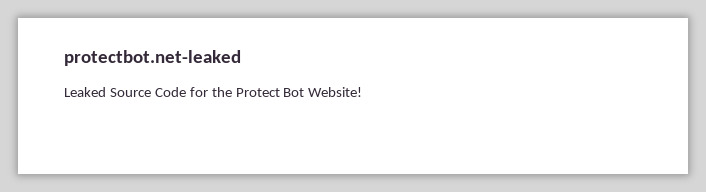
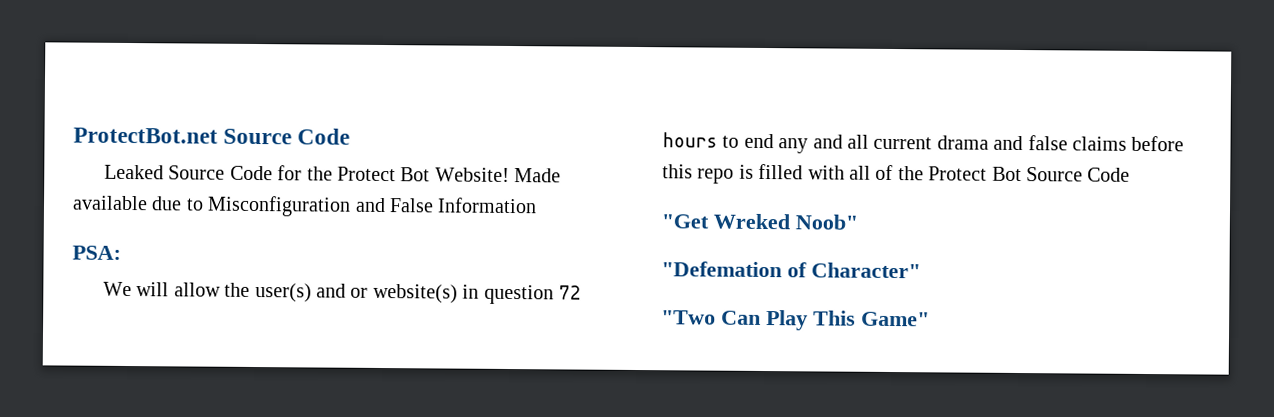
- protectbot.net-leaked
+ ProtectBot.net Source Code
+ Made available due to Misconfiguration and False Information
+ PSA:
+ We will allow the user(s) and or website(s) in question 72 hours to end any and all current drama and false claims before this repo is filled with all of the Protect Bot Source Code
+ "Get Wreked Noob"
+ "Defemation of Character"
+ "Two Can Play This Game"

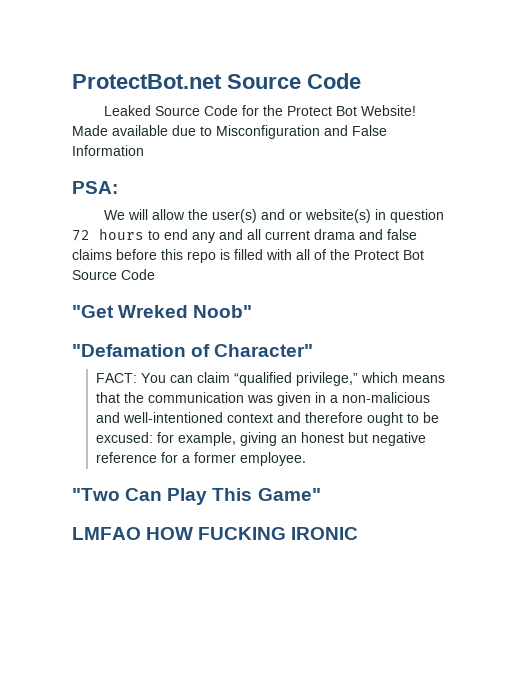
- "Defemation of Character"
+ "Defamation of Character"
+ FACT: You can claim “qualified privilege,” which means that the communication was given in a non-malicious and well-intentioned context and therefore ought to be excused: for example, giving an honest but negative reference for a former employee.
+ LMFAO HOW FUCKING IRONIC

